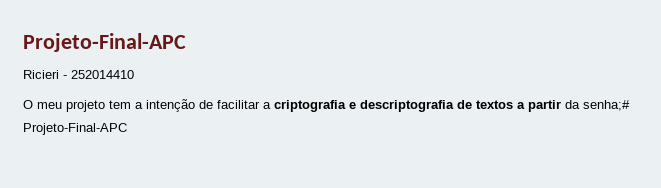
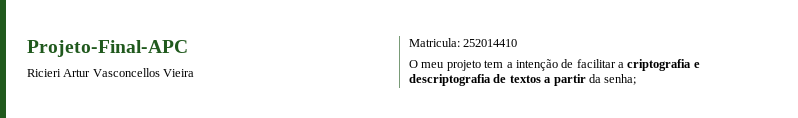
- Ricieri - 252014410
+ Ricieri Artur Vasconcellos Vieira
+ Matricula: 252014410
- O meu projeto tem a intenção de facilitar a criptografia e descriptografia de textos a partir da senha;# Projeto-Final-APC
+ O meu projeto tem a intenção de facilitar a criptografia e descriptografia de textos a partir da senha;

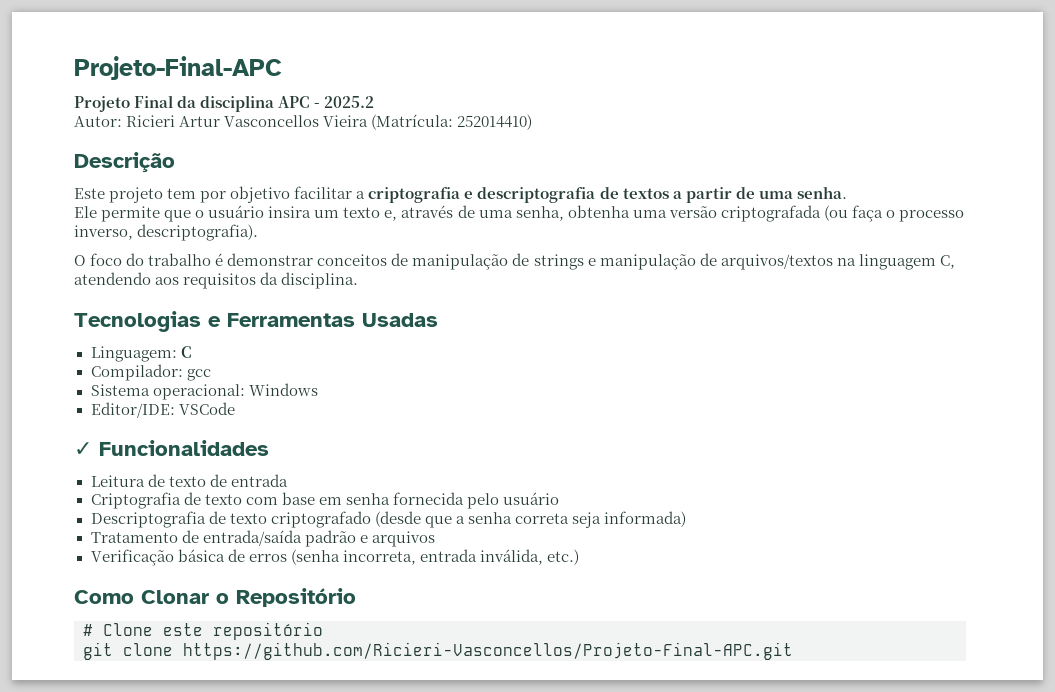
- Ricieri Artur Vasconcellos Vieira
- Matricula: 252014410
- O meu projeto tem a intenção de facilitar a criptografia e descriptografia de textos a partir da senha;
+ Projeto Final da disciplina APC - 2025.2
+ Autor: Ricieri Artur Vasconcellos Vieira (Matrícula: 252014410)
+ Descrição
+ Este projeto tem por objetivo facilitar a criptografia e descriptografia de textos a partir de uma senha.
+ Ele permite que o usuário insira um texto e, através de uma senha, obtenha uma versão criptografada (ou faça o processo inverso, descriptografia).
+ O foco do trabalho é demonstrar conceitos de manipulação de strings e manipulação de arquivos/textos na linguagem C, atendendo aos requisitos da disciplina.
+ Tecnologias e Ferramentas Usadas
+ Linguagem: C
+ Compilador: gcc
+ Sistema operacional: Windows
+ Editor/IDE: VSCode
+ ✓ Funcionalidades
+ Leitura de texto de entrada
+ Criptografia de texto com base em senha fornecida pelo usuário
+ Descriptografia de texto criptografado (desde que a senha correta seja informada)
+ Tratamento de entrada/saída padrão e arquivos
+ Verificação básica de erros (senha incorreta, entrada inválida, etc.)
+ Como Clonar o Repositório
+ # Clone este repositório
+ git clone https://github.com/Ricieri-Vasconcellos/Projeto-Final-APC.git

